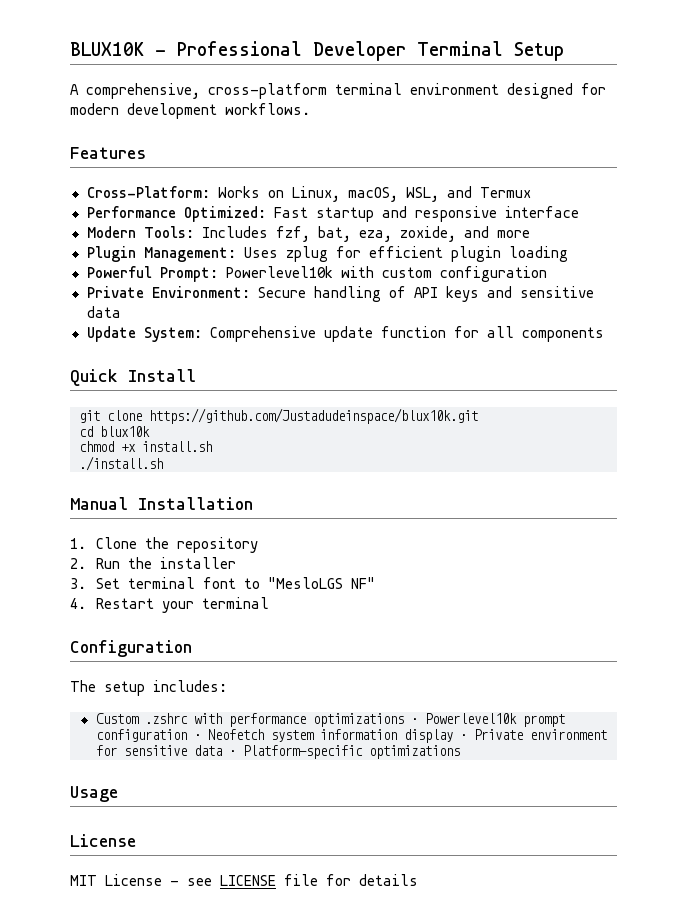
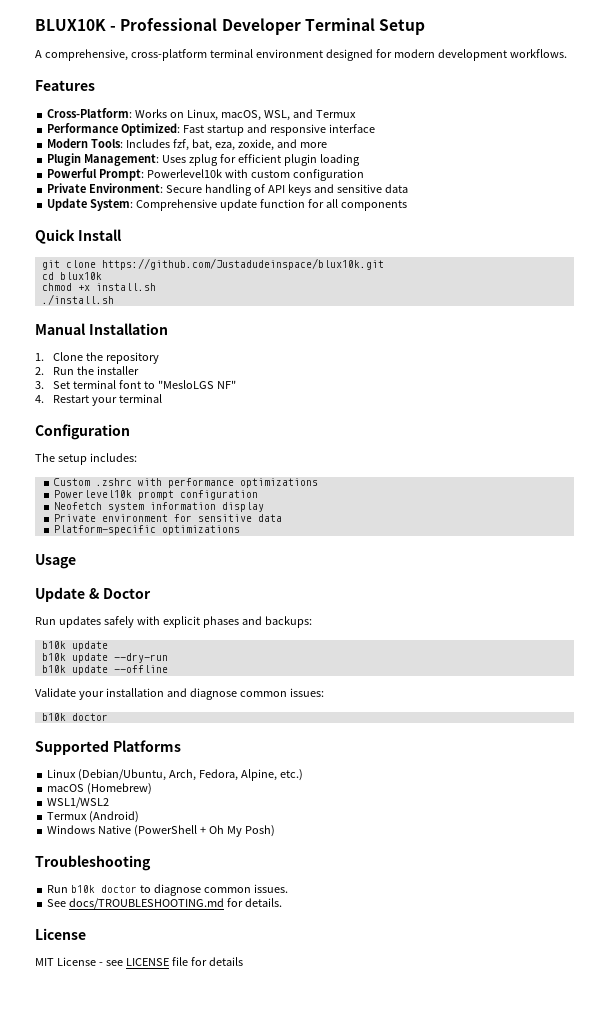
- Custom .zshrc with performance optimizations · Powerlevel10k prompt configuration · Neofetch system information display · Private environment for sensitive data · Platform-specific optimizations
+ Custom .zshrc with performance optimizations
+ Powerlevel10k prompt configuration
+ Neofetch system information display
+ Private environment for sensitive data
+ Platform-specific optimizations
+ Update & Doctor
+ Run updates safely with explicit phases and backups:
+ b10k update
+ b10k update --dry-run
+ b10k update --offline
+ Validate your installation and diagnose common issues:
+ b10k doctor
+ Supported Platforms
+ Linux (Debian/Ubuntu, Arch, Fedora, Alpine, etc.)
+ macOS (Homebrew)
+ WSL1/WSL2
+ Termux (Android)
+ Windows Native (PowerShell + Oh My Posh)
+ Troubleshooting
+ Run b10k doctor to diagnose common issues.
+ See docs/TROUBLESHOOTING.md for details.

